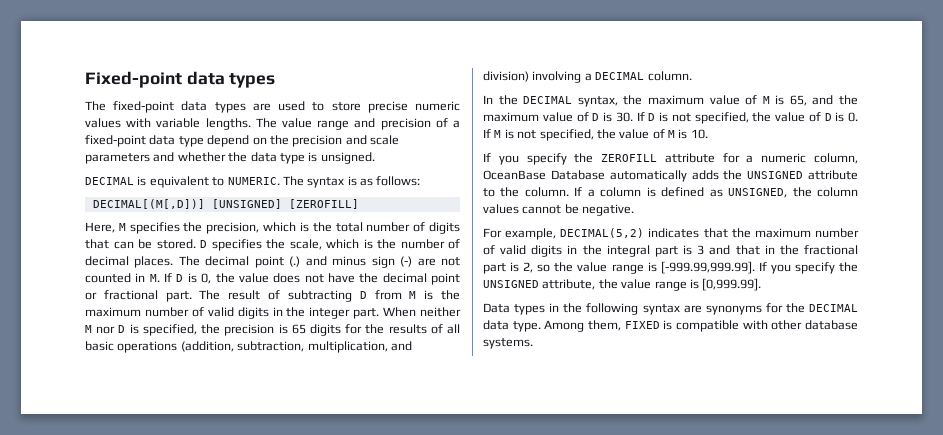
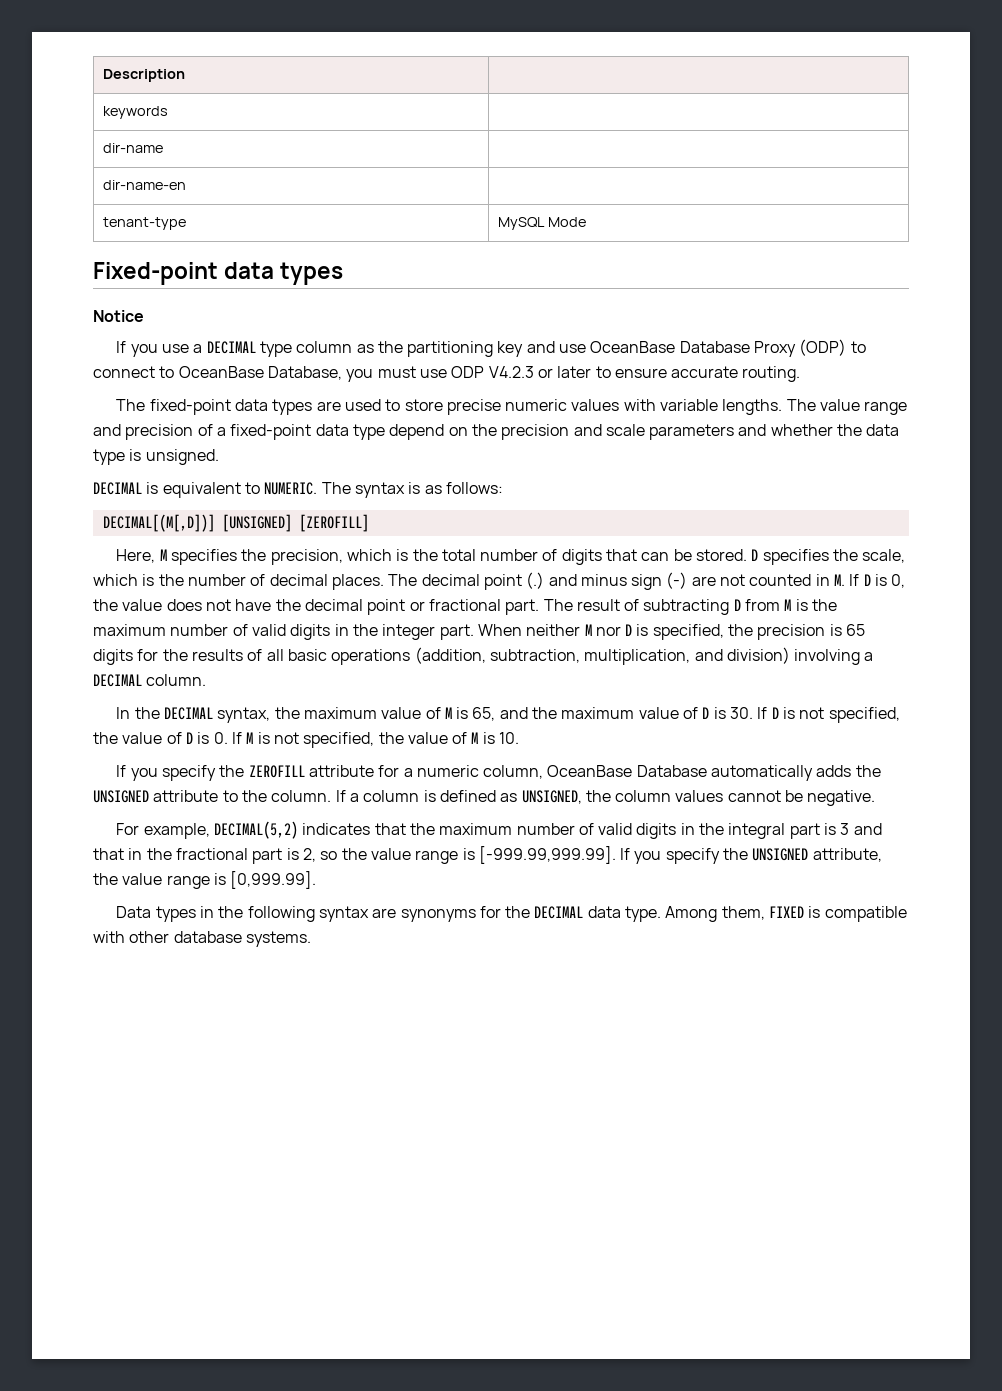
+ Description |
+ keywords |
+ dir-name |
+ dir-name-en |
+ tenant-type | MySQL Mode
  Fixed-point data types
+ Notice
+ If you use a DECIMAL type column as the partitioning key and use OceanBase Database Proxy (ODP) to connect to OceanBase Database, you must use ODP V4.2.3 or later to ensure accurate routing.

